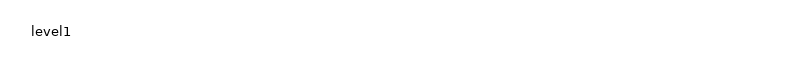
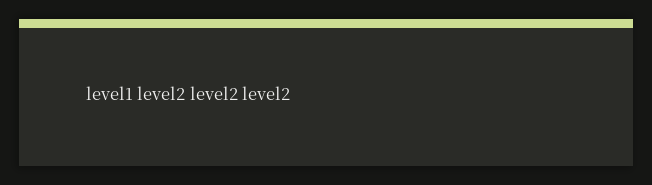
- level1
+ level1 level2 level2 level2

